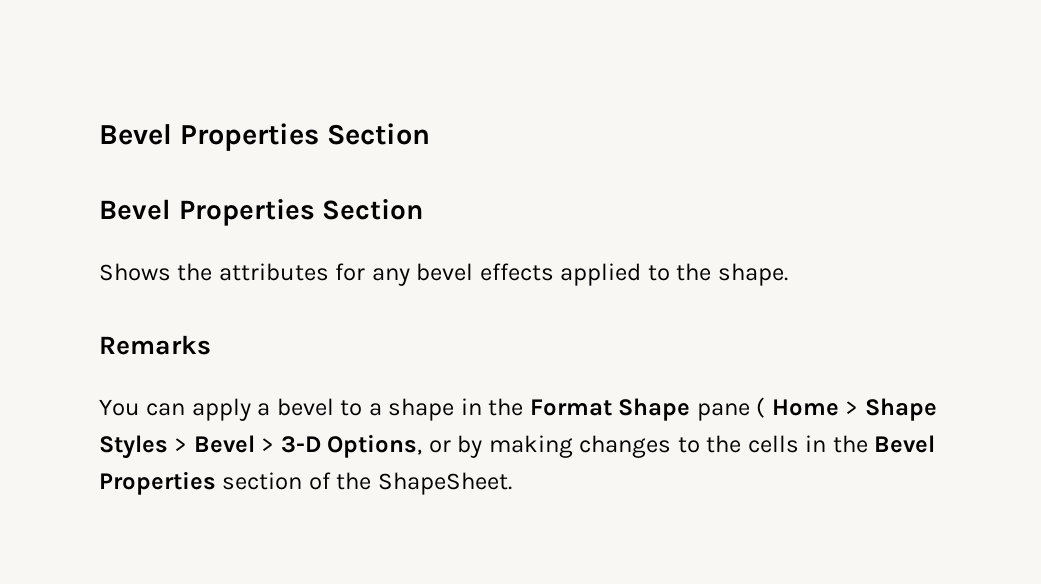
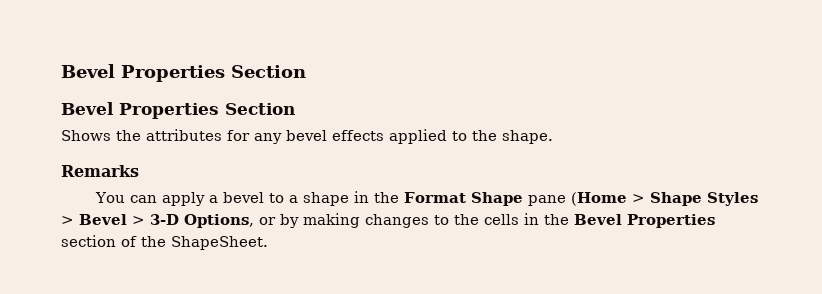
- You can apply a bevel to a shape in the Format Shape pane ( Home > Shape Styles > Bevel > 3-D Options, or by making changes to the cells in the Bevel Properties section of the ShapeSheet.
+ You can apply a bevel to a shape in the Format Shape pane (Home > Shape Styles > Bevel > 3-D Options, or by making changes to the cells in the Bevel Properties section of the ShapeSheet.

